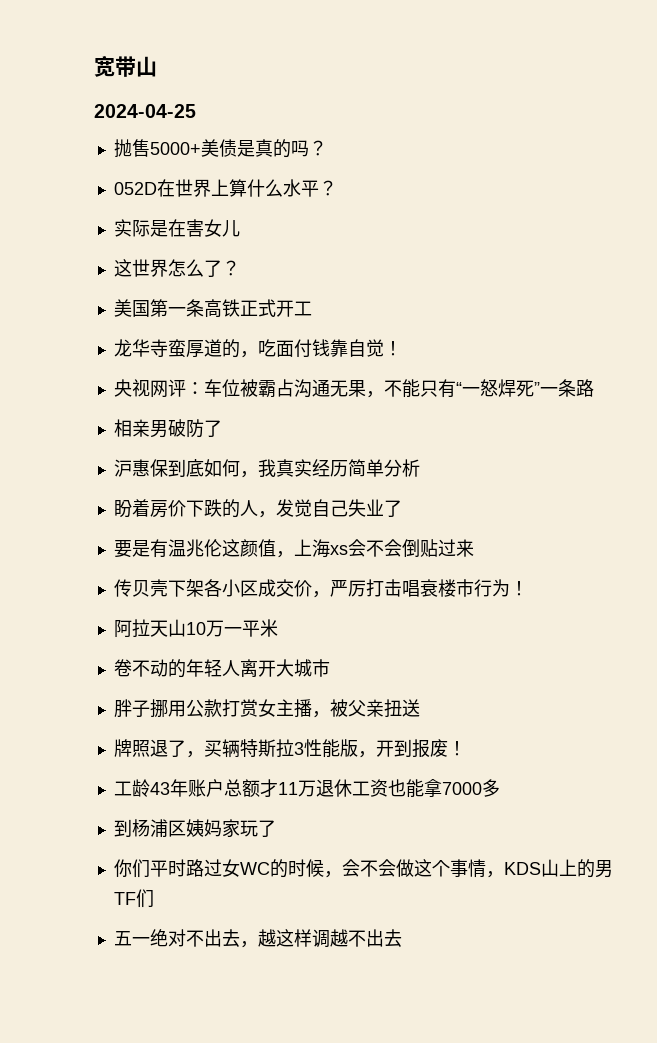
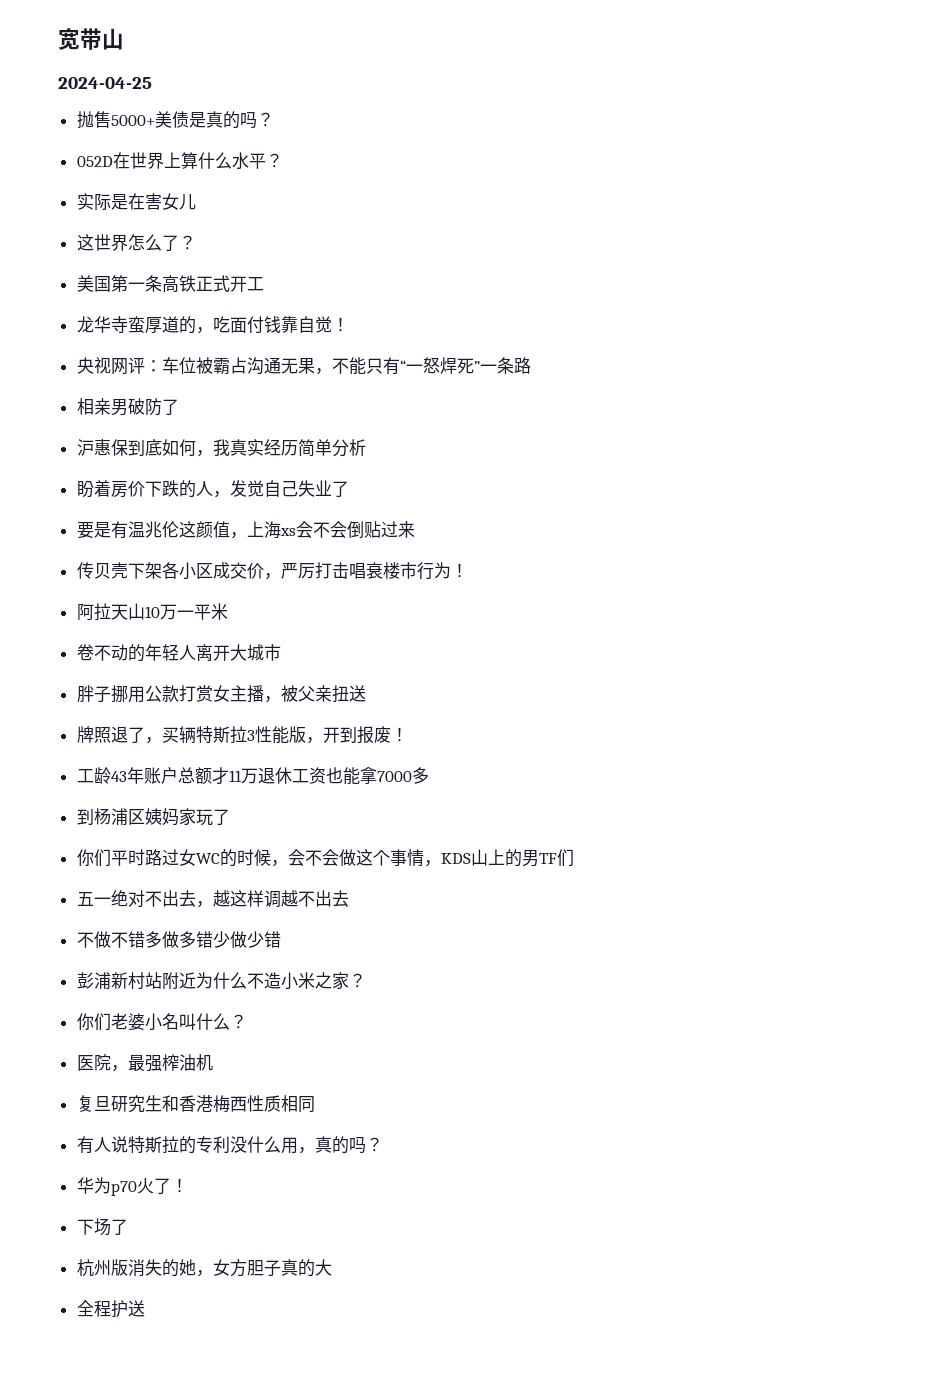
+ 不做不错多做多错少做少错
+ 彭浦新村站附近为什么不造小米之家？
+ 你们老婆小名叫什么？
+ 医院，最强榨油机
+ 复旦研究生和香港梅西性质相同
+ 有人说特斯拉的专利没什么用，真的吗？
+ 华为p70火了！
+ 下场了
+ 杭州版消失的她，女方胆子真的大
+ 全程护送

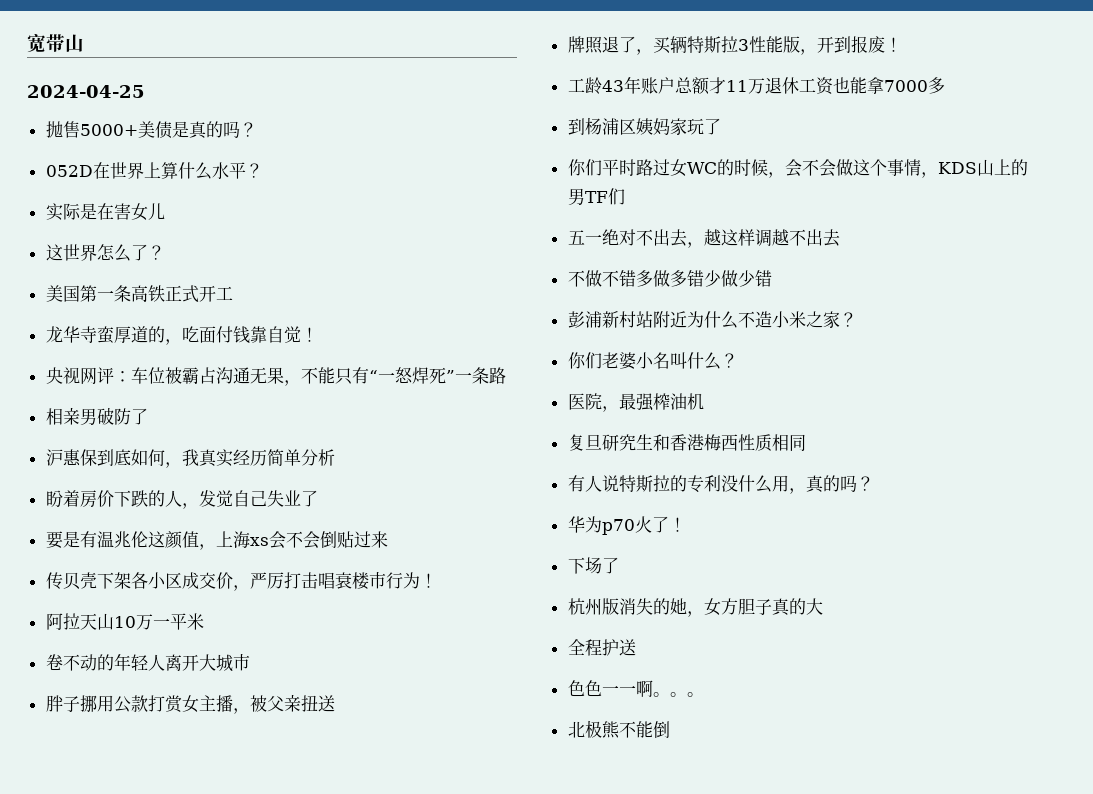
+ 色色一一啊。。。
+ 北极熊不能倒

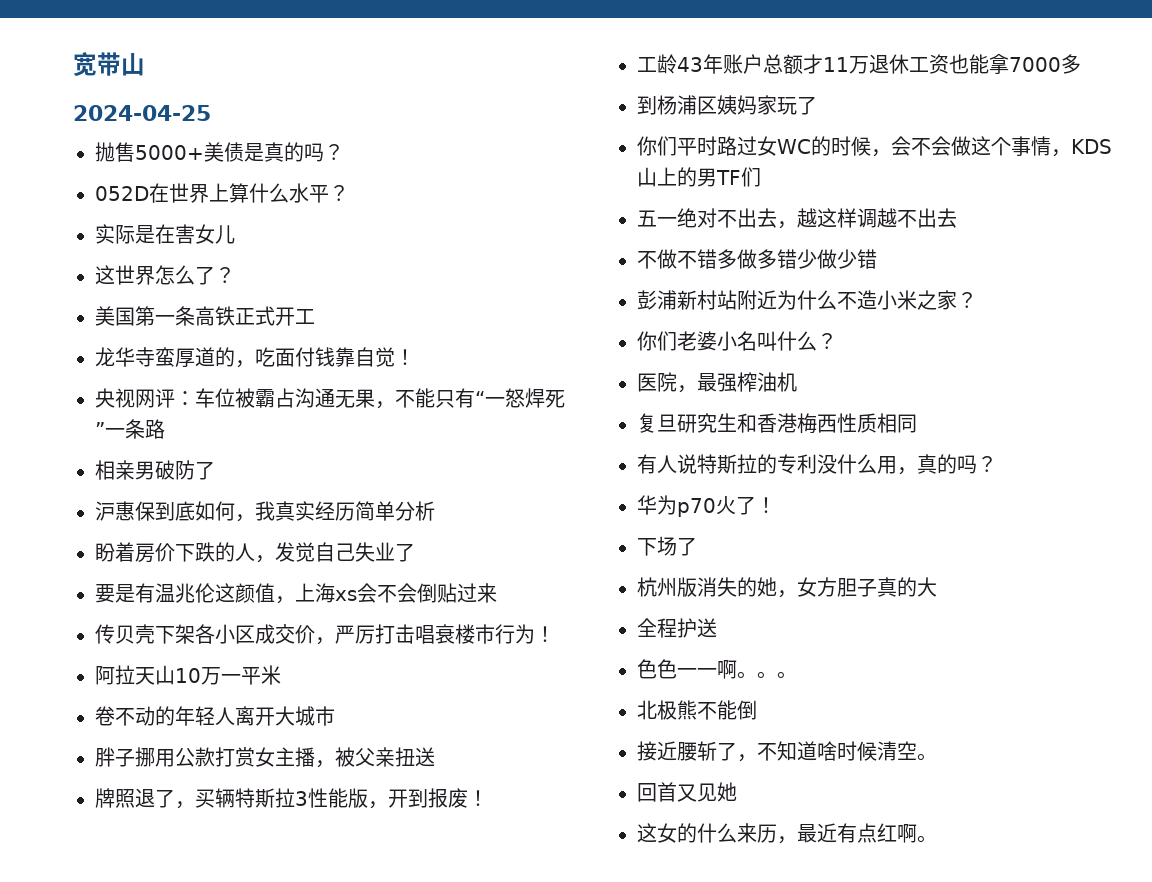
+ 接近腰斩了，不知道啥时候清空。
+ 回首又见她
+ 这女的什么来历，最近有点红啊。

